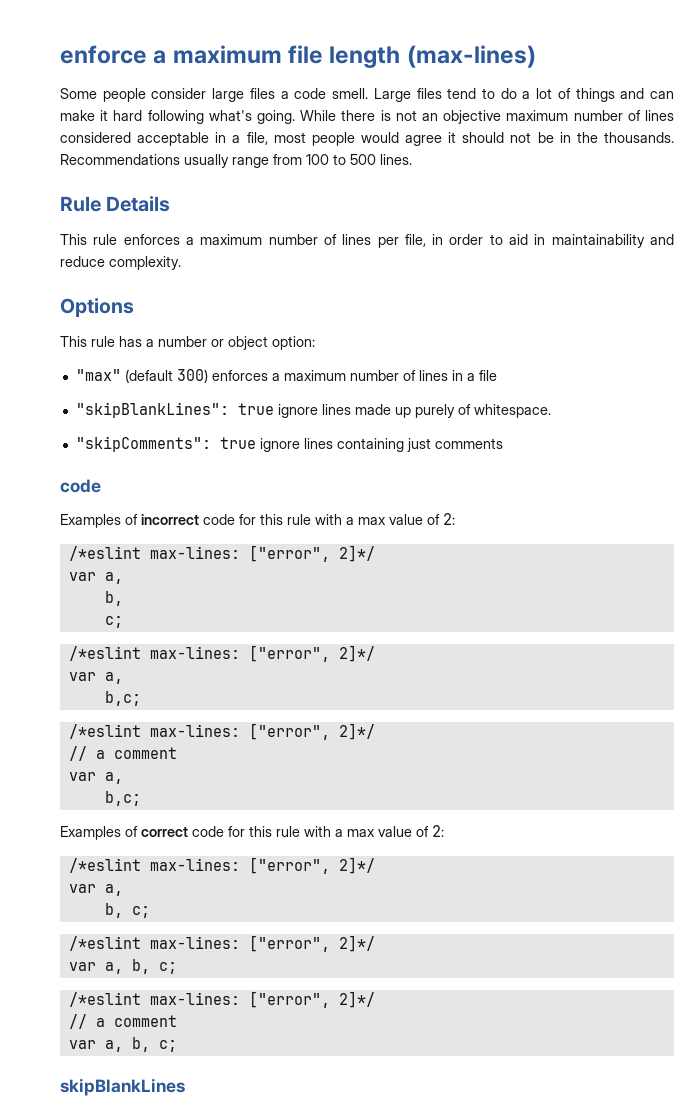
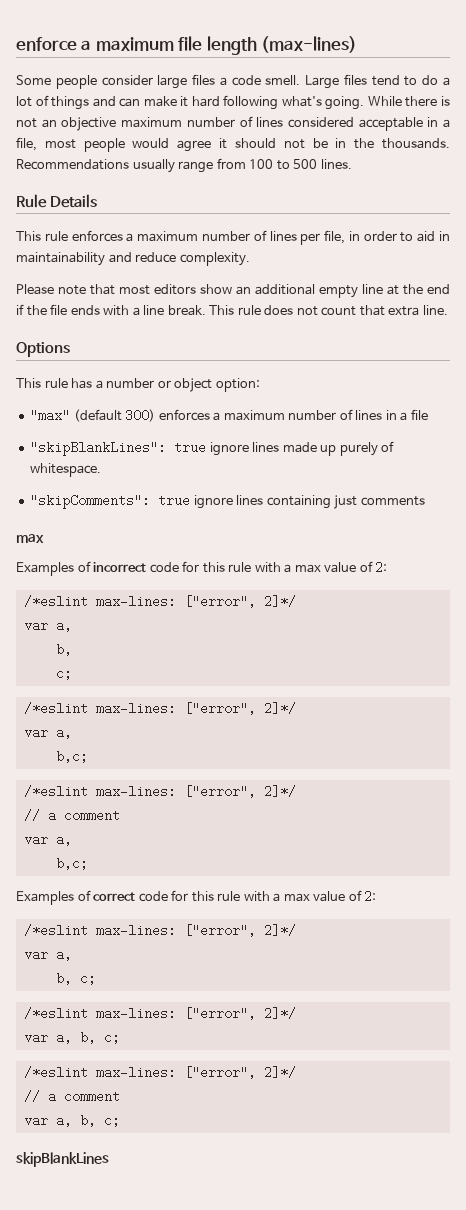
+ Please note that most editors show an additional empty line at the end if the file ends with a line break. This rule does not count that extra line.
  "skipComments": true ignore lines containing just comments
- code
+ max

